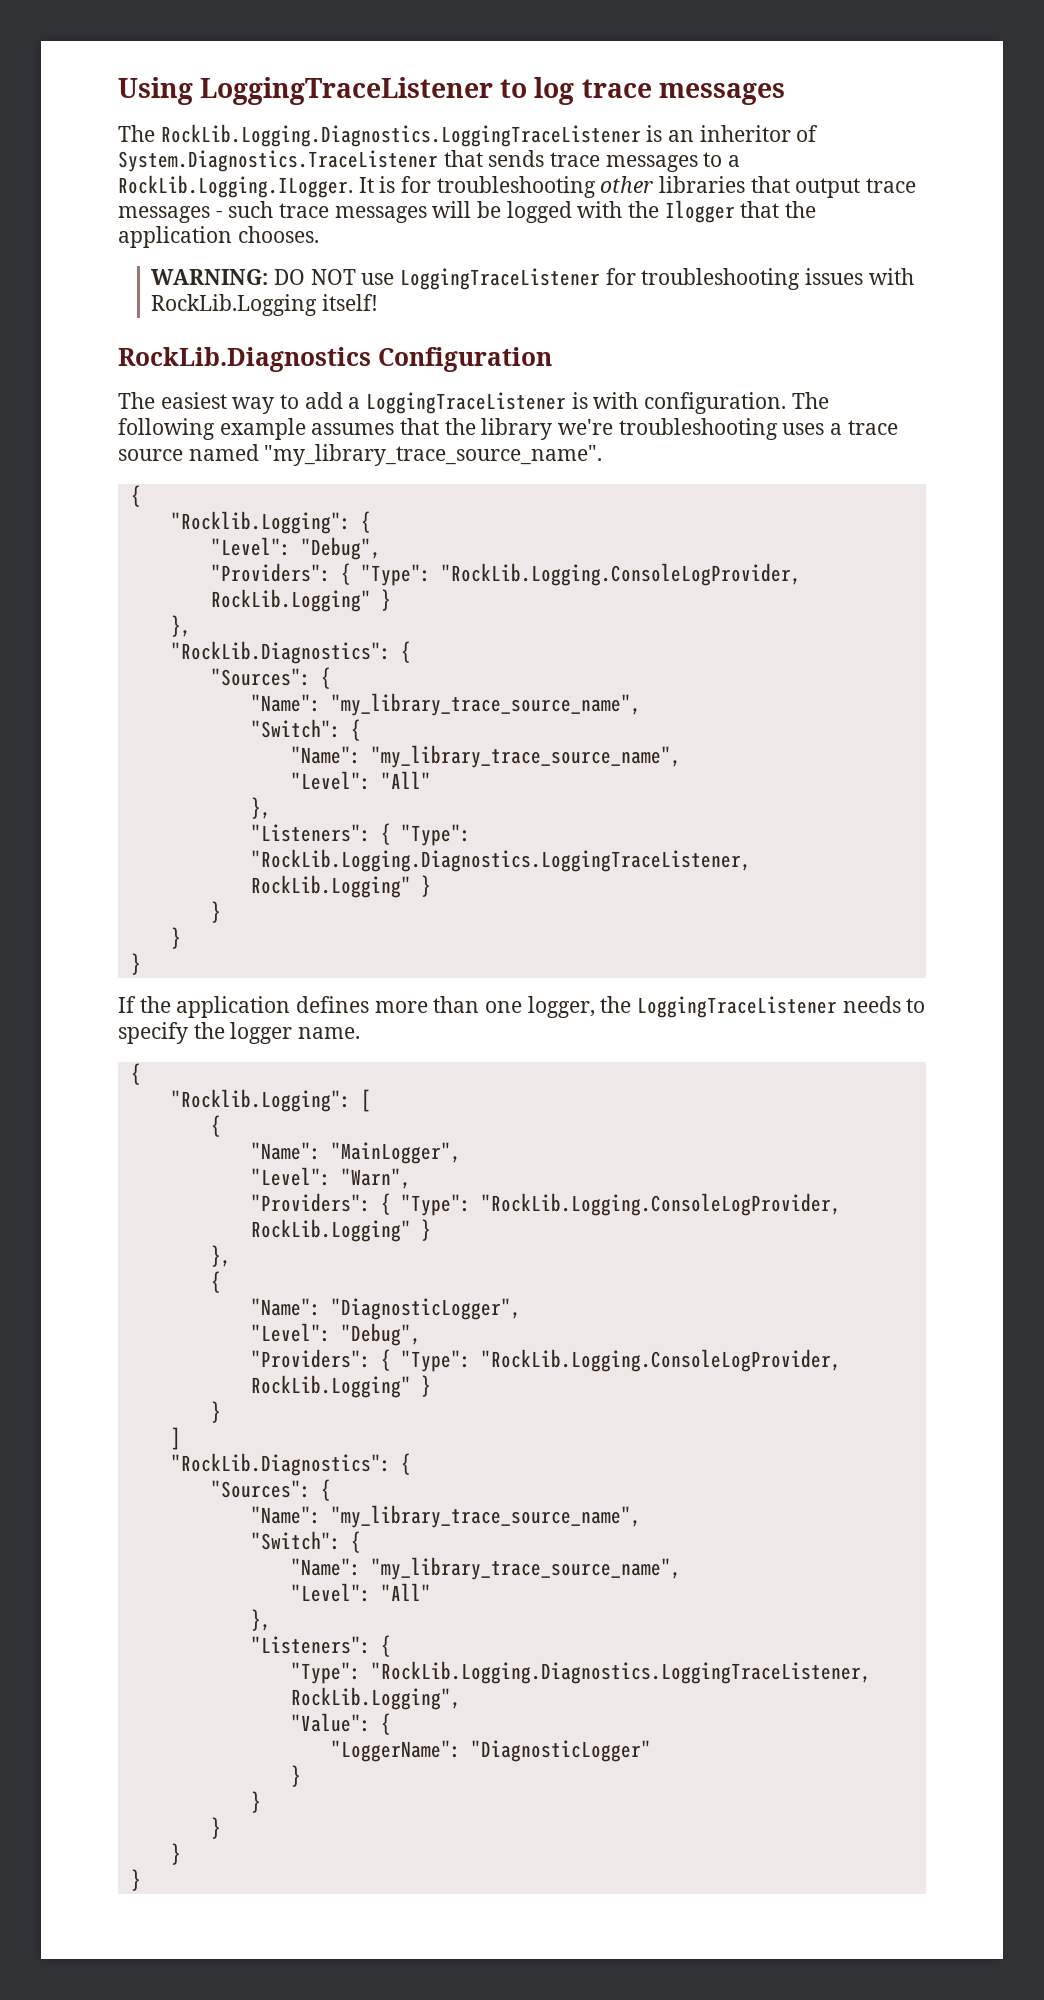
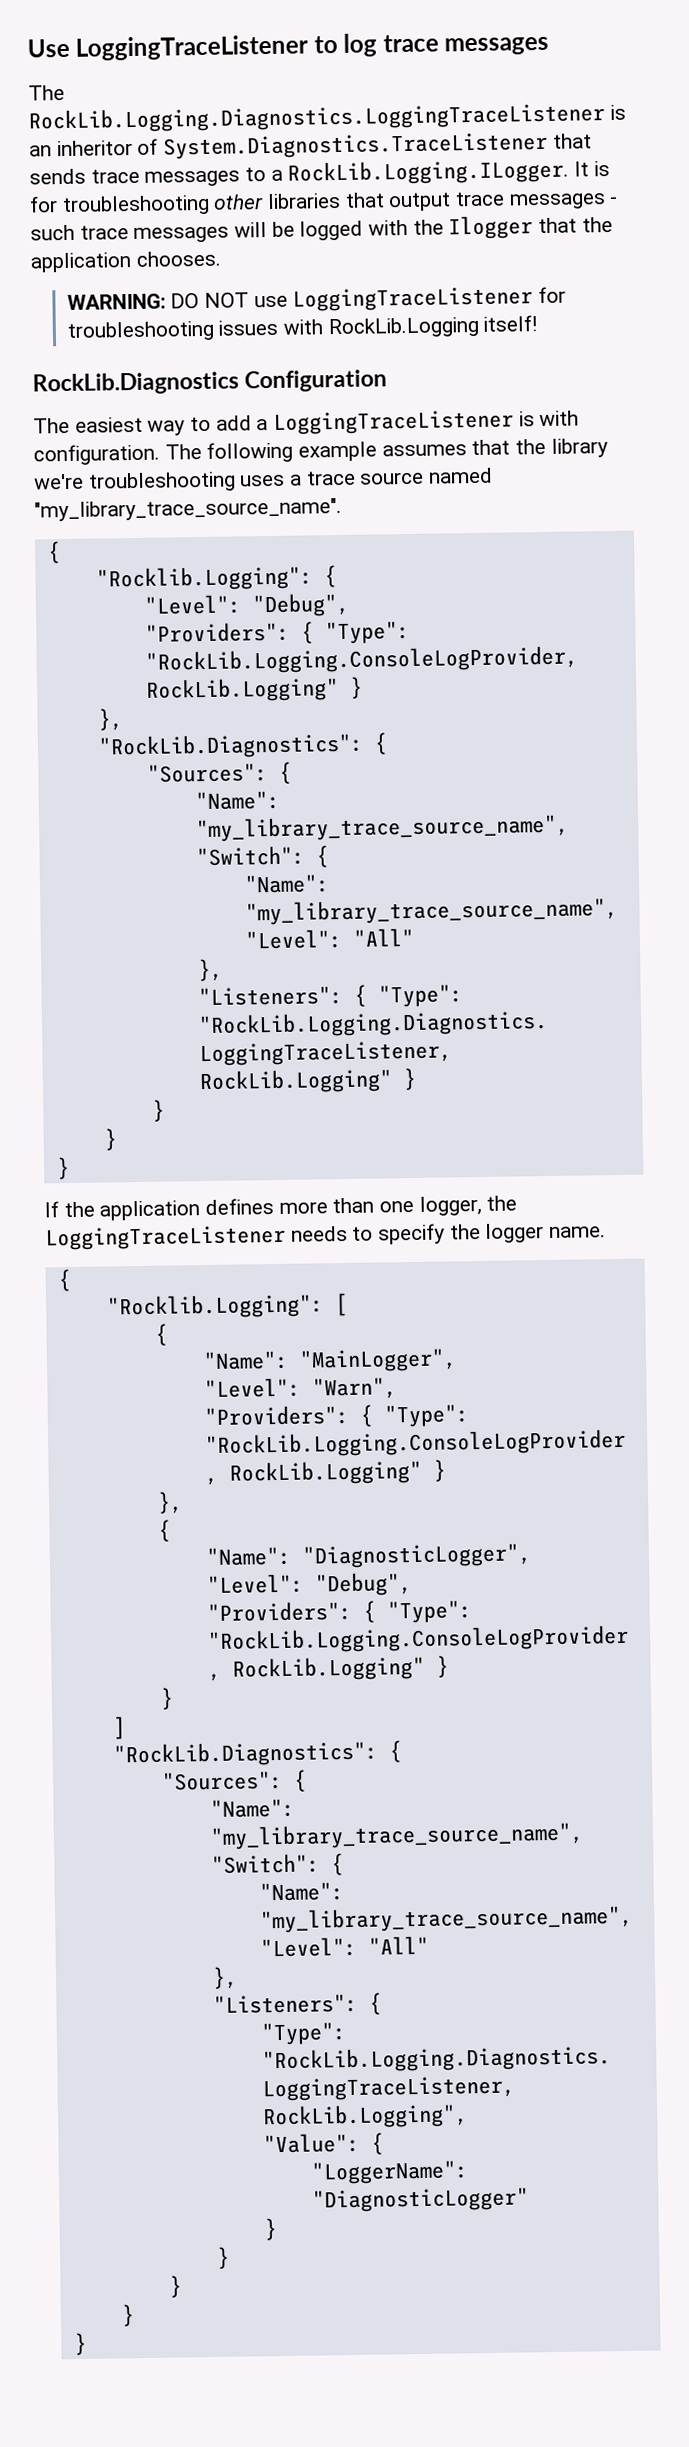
- Using LoggingTraceListener to log trace messages
+ Use LoggingTraceListener to log trace messages

